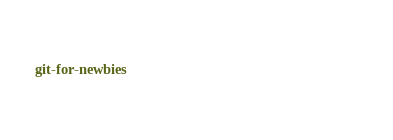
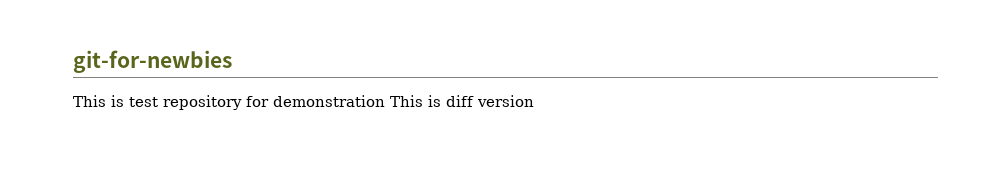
+ This is test repository for demonstration This is diff version

